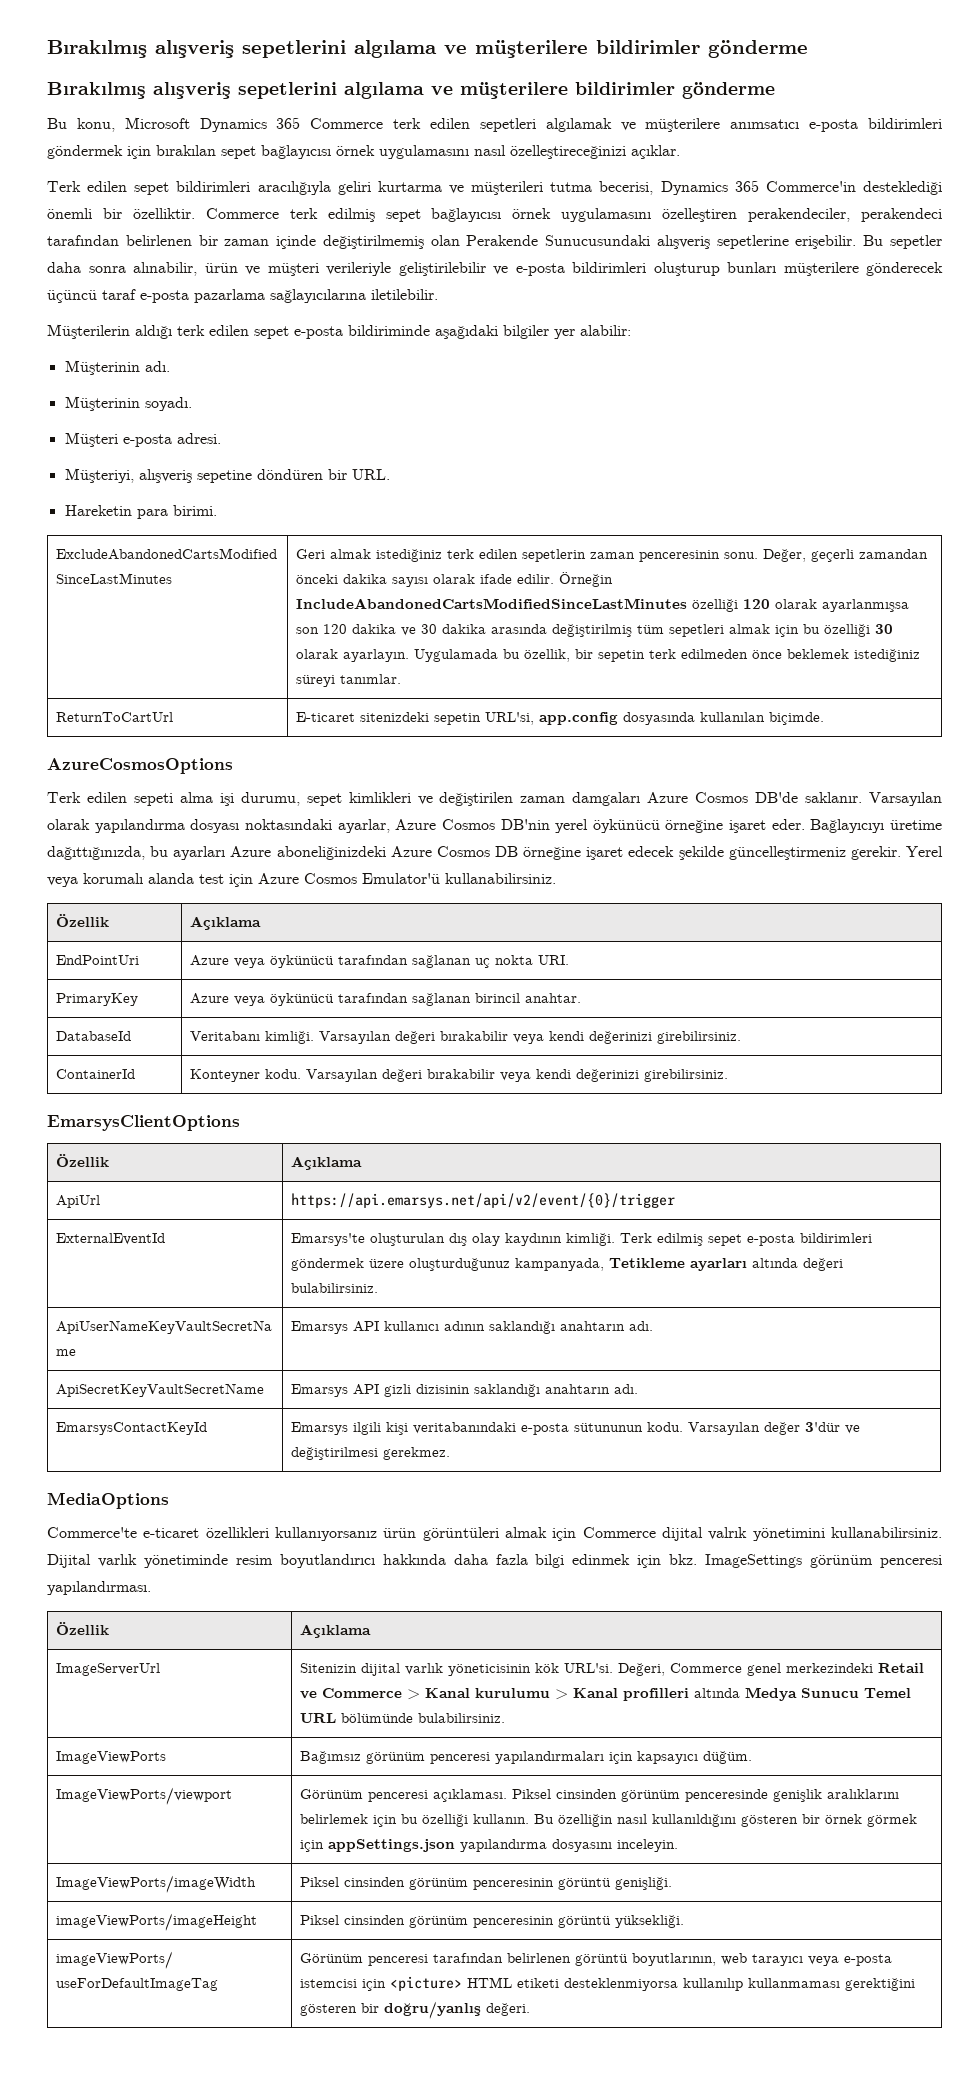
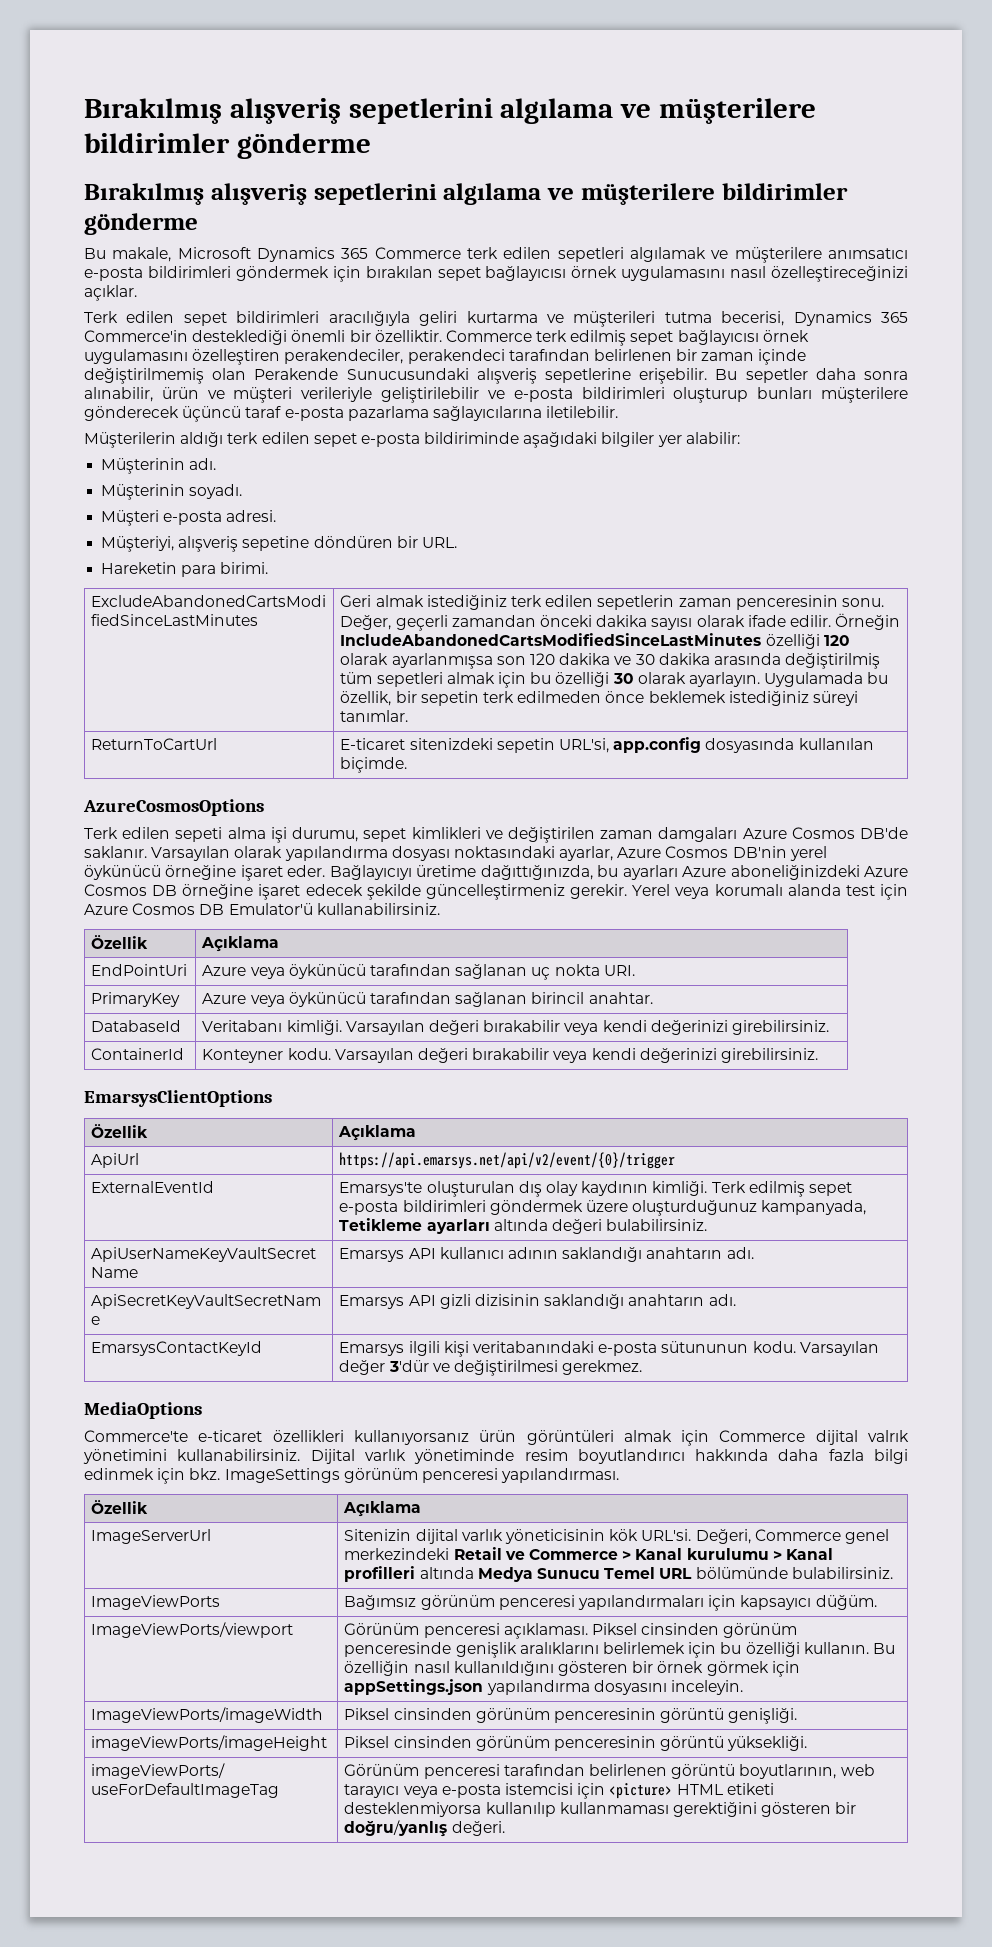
- Bu konu, Microsoft Dynamics 365 Commerce terk edilen sepetleri algılamak ve müşterilere anımsatıcı e-posta bildirimleri göndermek için bırakılan sepet bağlayıcısı örnek uygulamasını nasıl özelleştireceğinizi açıklar.
+ Bu makale, Microsoft Dynamics 365 Commerce terk edilen sepetleri algılamak ve müşterilere anımsatıcı e-posta bildirimleri göndermek için bırakılan sepet bağlayıcısı örnek uygulamasını nasıl özelleştireceğinizi açıklar.
- Yerel veya korumalı alanda test için Azure Cosmos Emulator'ü kullanabilirsiniz.
+ Yerel veya korumalı alanda test için Azure Cosmos DB Emulator'ü kullanabilirsiniz.

